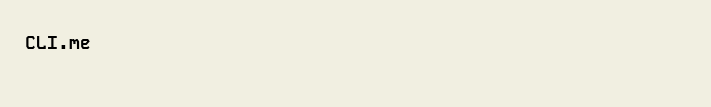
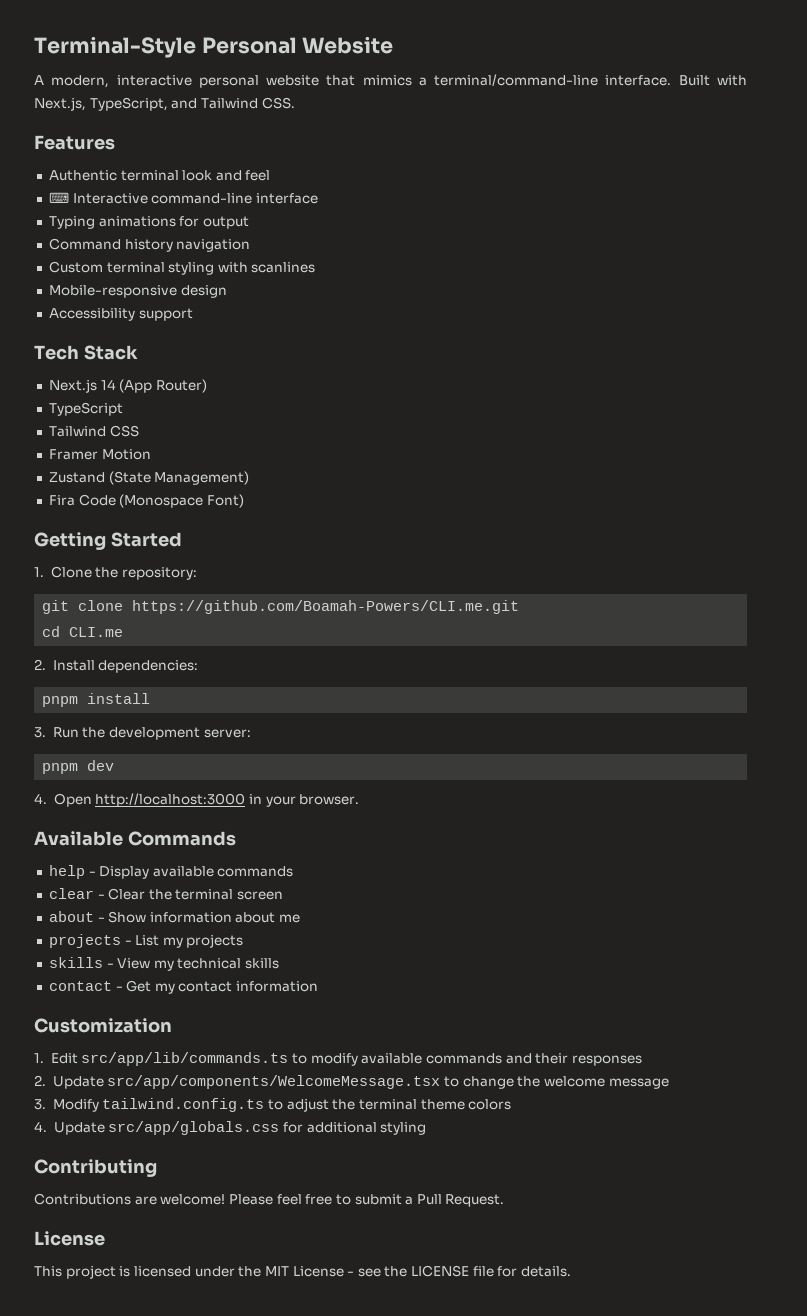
- CLI.me
+ Terminal-Style Personal Website
+ A modern, interactive personal website that mimics a terminal/command-line interface. Built with Next.js, TypeScript, and Tailwind CSS.
+ Features
+ Authentic terminal look and feel
+ ⌨ Interactive command-line interface
+ Typing animations for output
+ Command history navigation
+ Custom terminal styling with scanlines
+ Mobile-responsive design
+ Accessibility support
+ Tech Stack
+ Next.js 14 (App Router)
+ TypeScript
+ Tailwind CSS
+ Framer Motion
+ Zustand (State Management)
+ Fira Code (Monospace Font)
+ Getting Started
+ 1. Clone the repository:
+ git clone https://github.com/Boamah-Powers/CLI.me.git
+ cd CLI.me
+ 2. Install dependencies:
+ pnpm install
+ 3. Run the development server:
+ pnpm dev
+ 4. Open http://localhost:3000 in your browser.
+ Available Commands
+ help - Display available commands
+ clear - Clear the terminal screen
+ about - Show information about me
+ projects - List my projects
+ skills - View my technical skills
+ contact - Get my contact information
+ Customization
+ 1. Edit src/app/lib/commands.ts to modify available commands and their responses
+ 2. Update src/app/components/WelcomeMessage.tsx to change the welcome message
+ 3. Modify tailwind.config.ts to adjust the terminal theme colors
+ 4. Update src/app/globals.css for additional styling
+ Contributing
+ Contributions are welcome! Please feel free to submit a Pull Request.
+ License
+ This project is licensed under the MIT License - see the LICENSE file for details.

